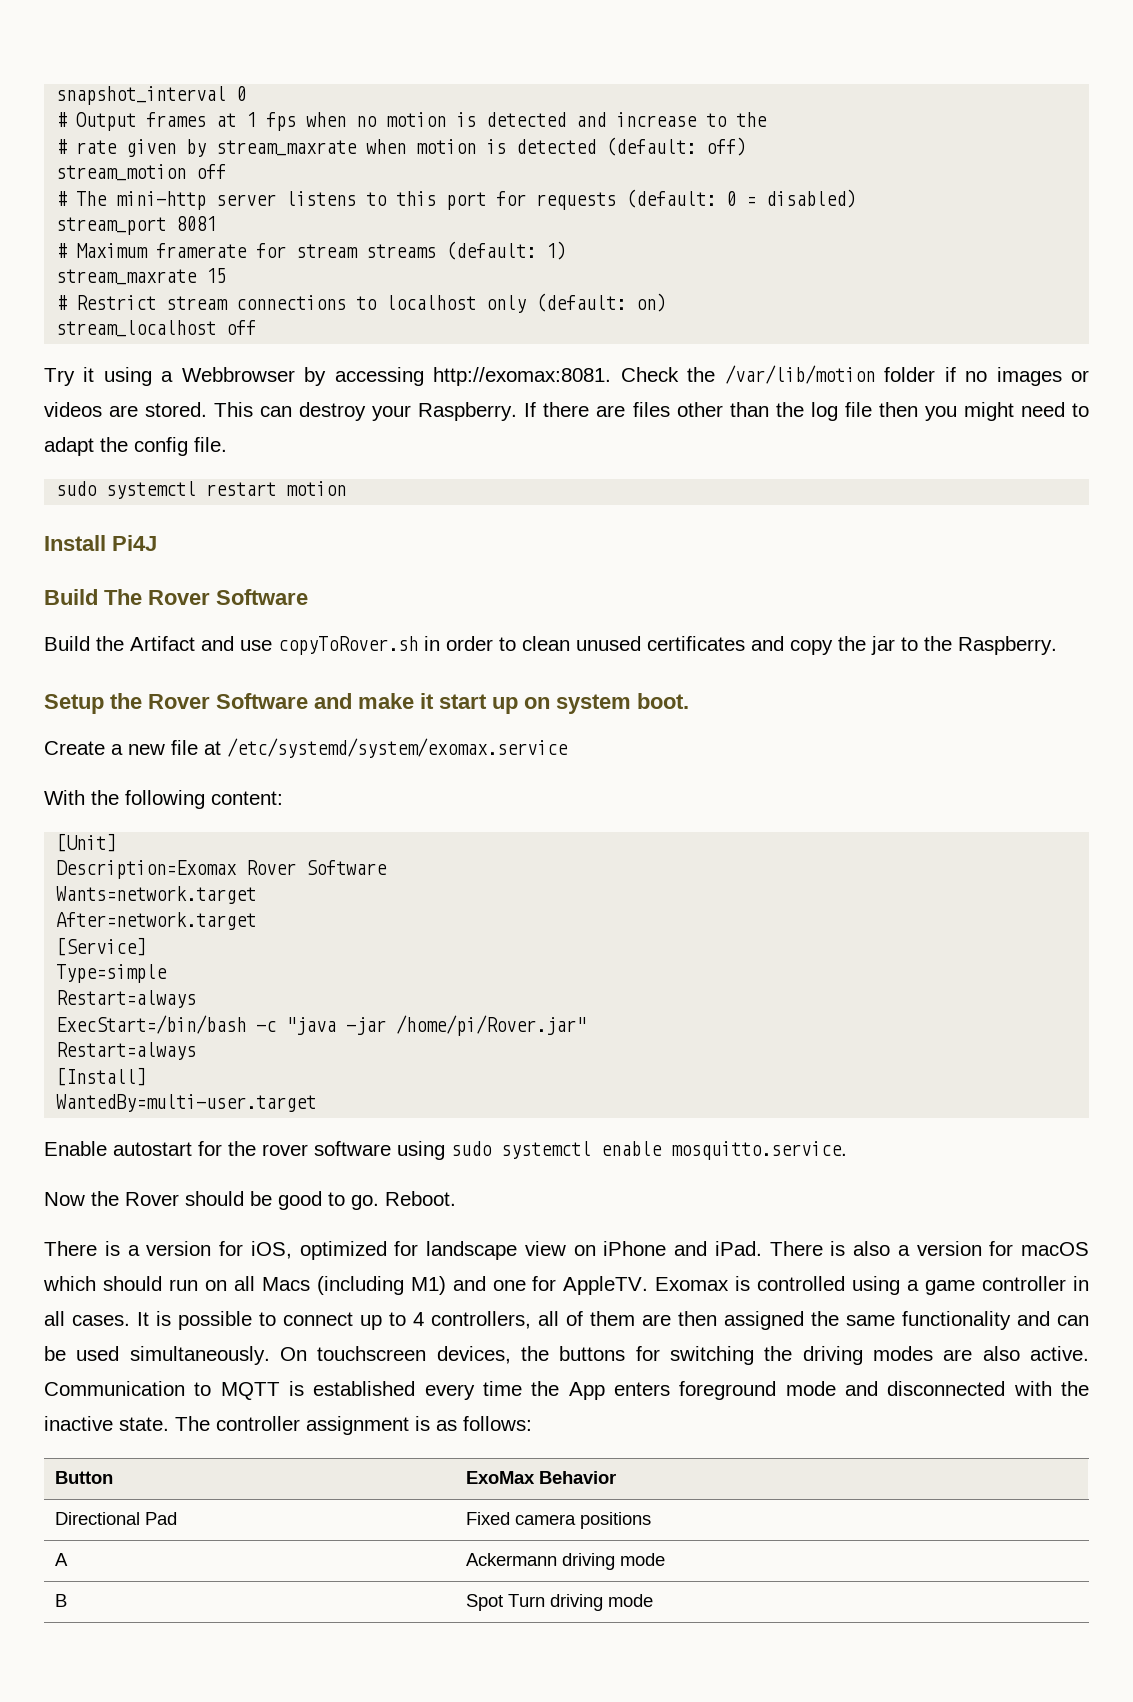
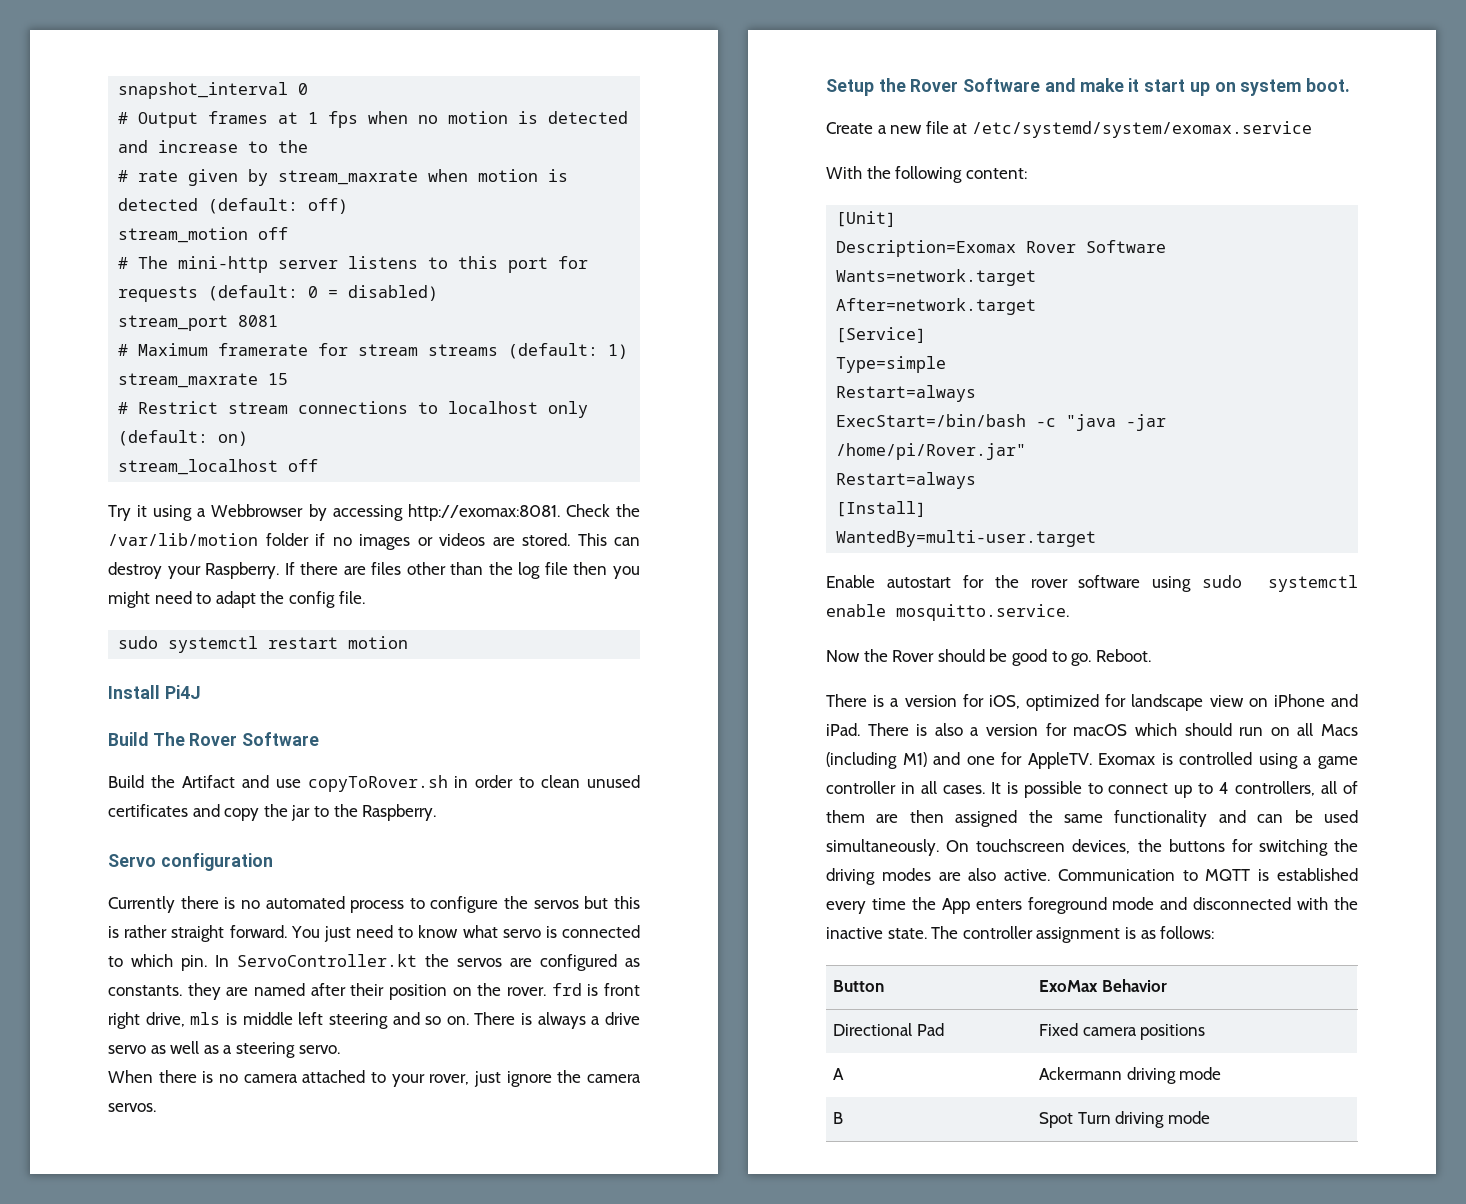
+ Servo configuration
+ Currently there is no automated process to configure the servos but this is rather straight forward. You just need to know what servo is connected to which pin. In ServoController.kt the servos are configured as constants. they are named after their position on the rover. frd is front right drive, mls is middle left steering and so on. There is always a drive servo as well as a steering servo.
+ When there is no camera attached to your rover, just ignore the camera servos.

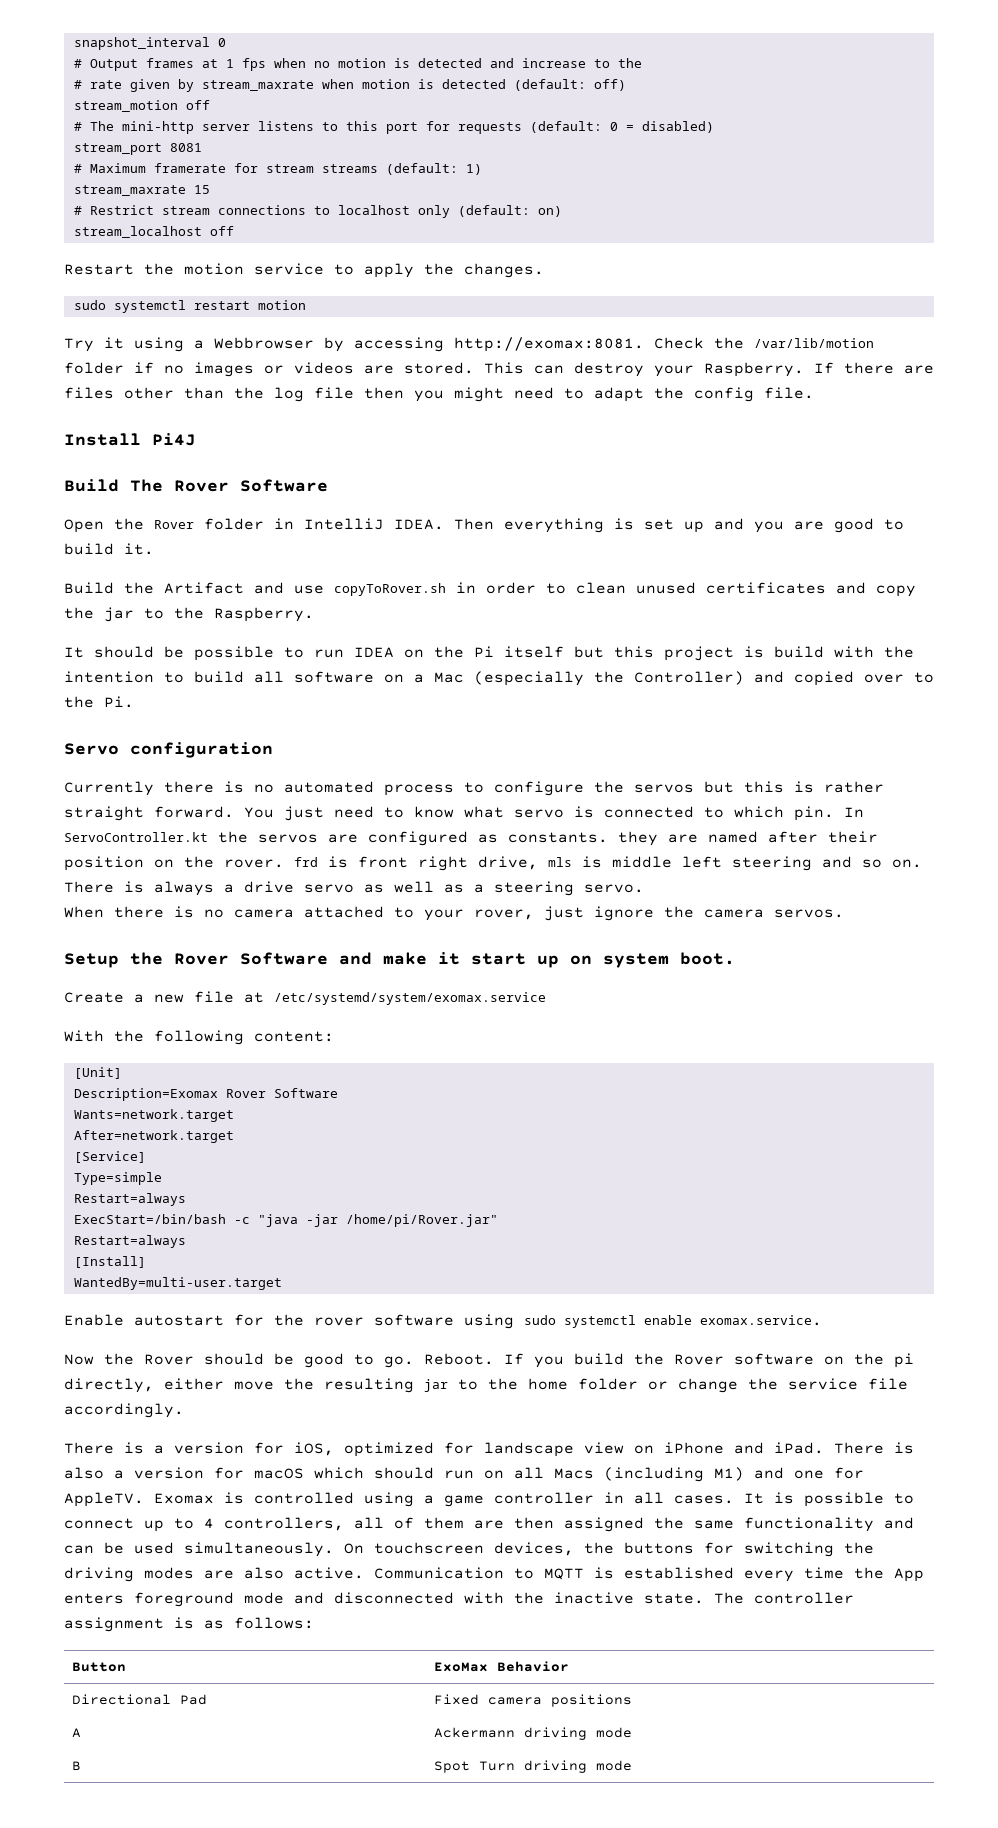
+ Restart the motion service to apply the changes.
+ sudo systemctl restart motion
- sudo systemctl restart motion
+ Open the Rover folder in IntelliJ IDEA. Then everything is set up and you are good to build it.
+ It should be possible to run IDEA on the Pi itself but this project is build with the intention to build all software on a Mac (especially the Controller) and copied over to the Pi.
- Enable autostart for the rover software using sudo systemctl enable mosquitto.service.
+ Enable autostart for the rover software using sudo systemctl enable exomax.service.
+ If you build the Rover software on the pi directly, either move the resulting jar to the home folder or change the service file accordingly.

